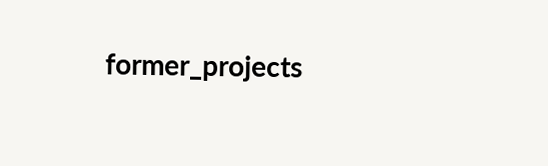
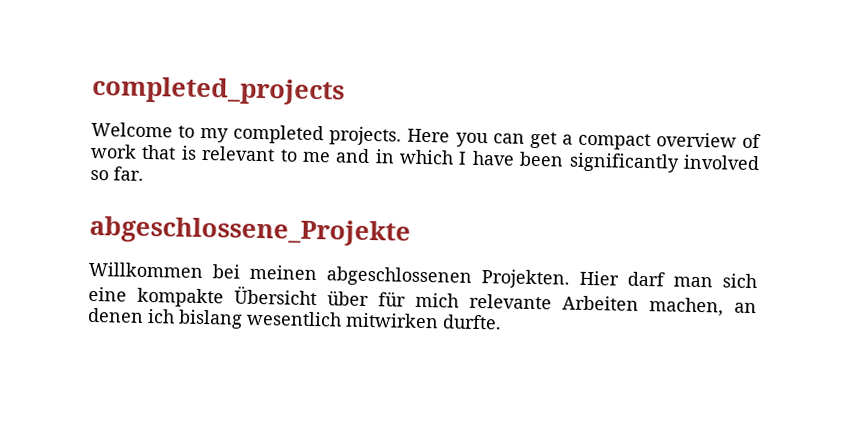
- former_projects
+ completed_projects
+ Welcome to my completed projects. Here you can get a compact overview of work that is relevant to me and in which I have been significantly involved so far.
+ abgeschlossene_Projekte
+ Willkommen bei meinen abgeschlossenen Projekten. Hier darf man sich eine kompakte Übersicht über für mich relevante Arbeiten machen, an denen ich bislang wesentlich mitwirken durfte.

